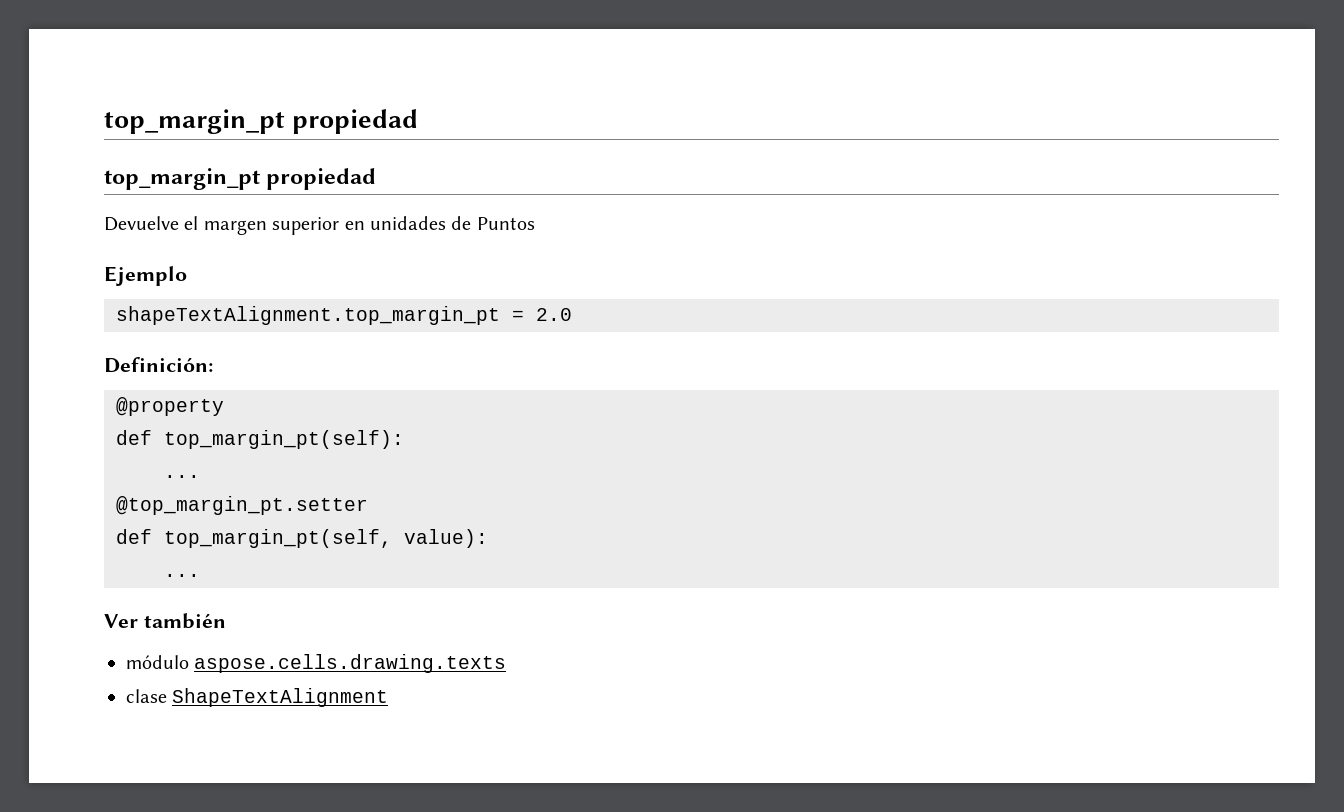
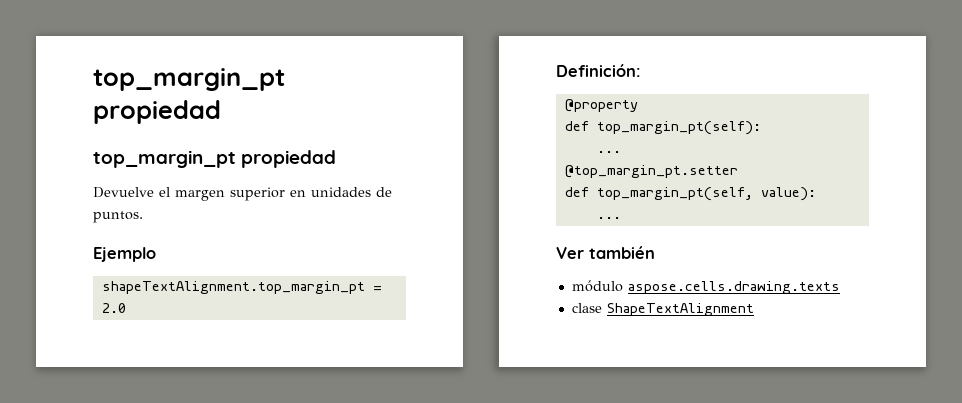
- Devuelve el margen superior en unidades de Puntos
+ Devuelve el margen superior en unidades de puntos.

